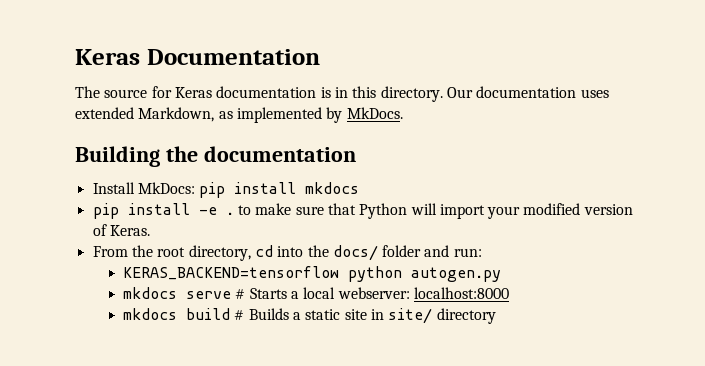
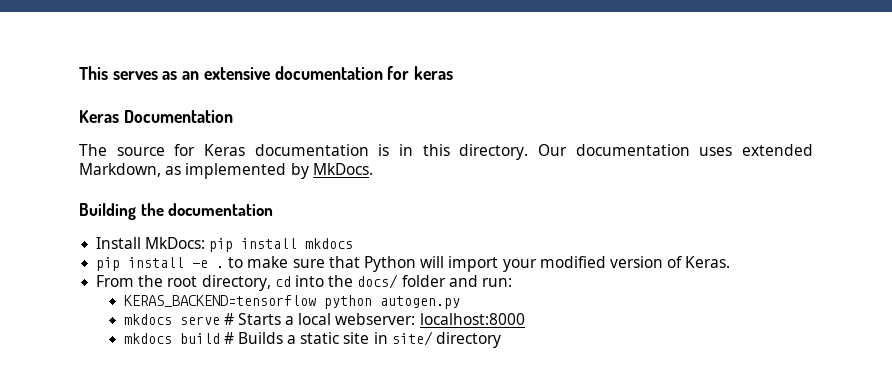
+ This serves as an extensive documentation for keras

